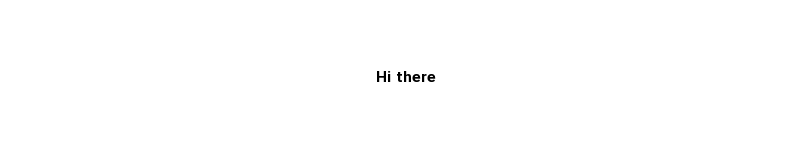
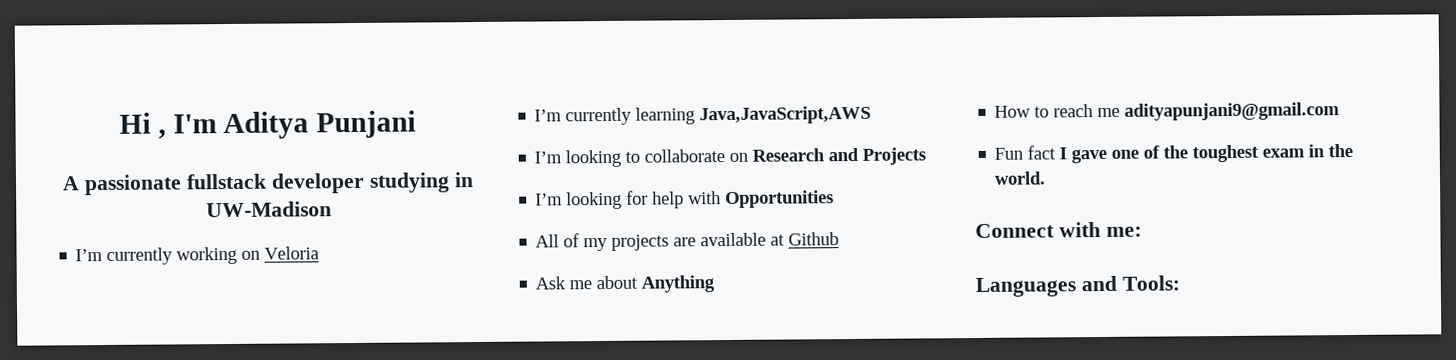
- Hi there
+ Hi , I'm Aditya Punjani
+ A passionate fullstack developer studying in UW-Madison
+ I’m currently working on Veloria
+ I’m currently learning Java,JavaScript,AWS
+ I’m looking to collaborate on Research and Projects
+ I’m looking for help with Opportunities
+ All of my projects are available at Github
+ Ask me about Anything
+ How to reach me adityapunjani9@gmail.com
+ Fun fact I gave one of the toughest exam in the world.
+ Connect with me:
+ Languages and Tools:

